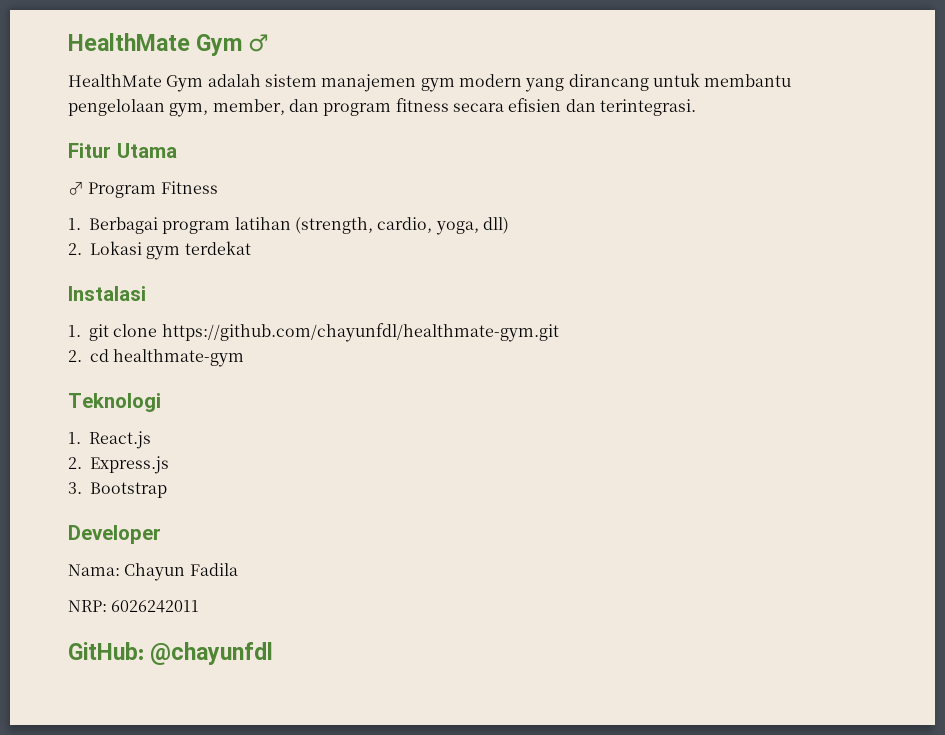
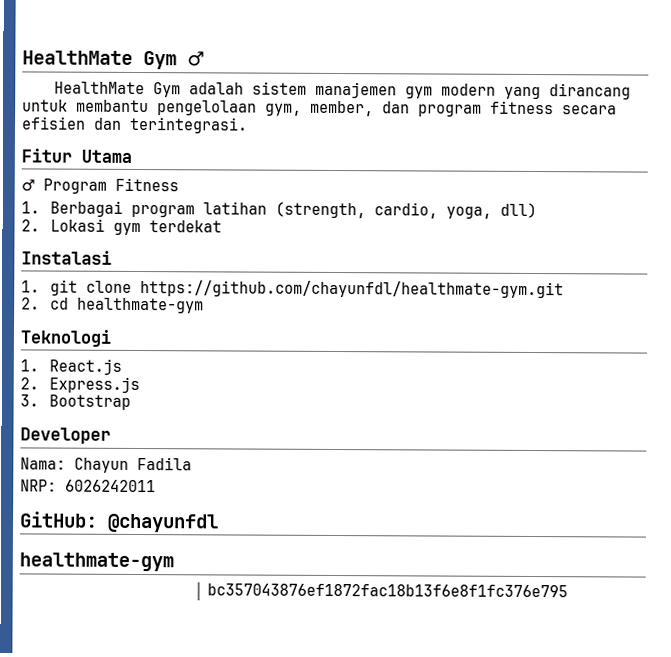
  GitHub: @chayunfdl
+ healthmate-gym
+ bc357043876ef1872fac18b13f6e8f1fc376e795

